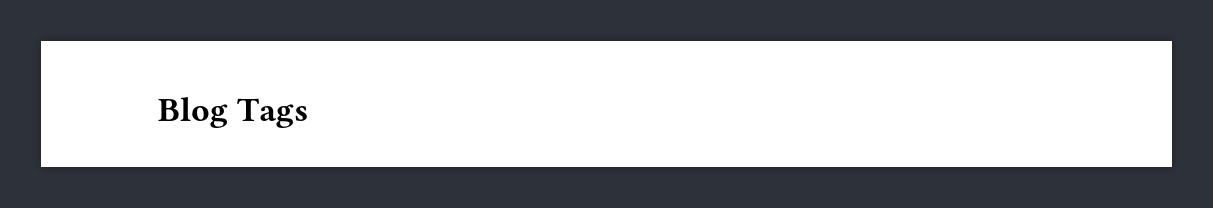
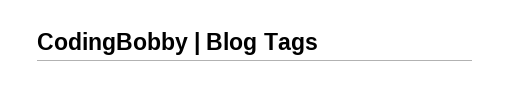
- Blog Tags
+ CodingBobby | Blog Tags

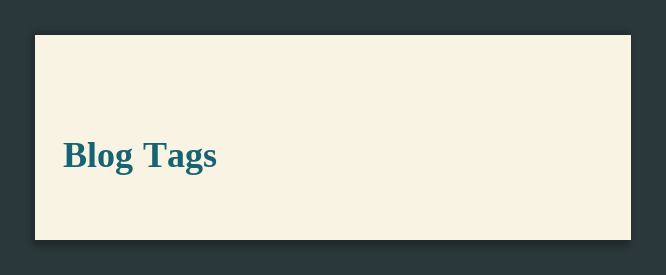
- CodingBobby | Blog Tags
+ Blog Tags

